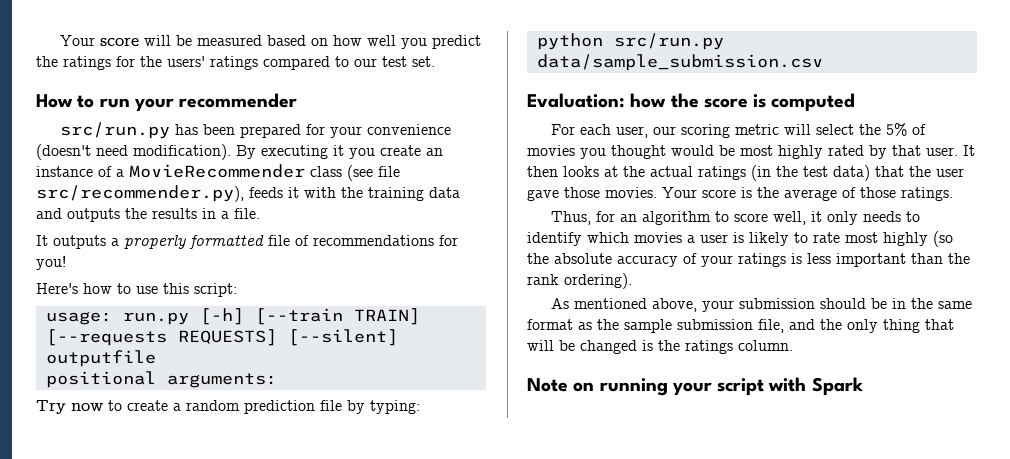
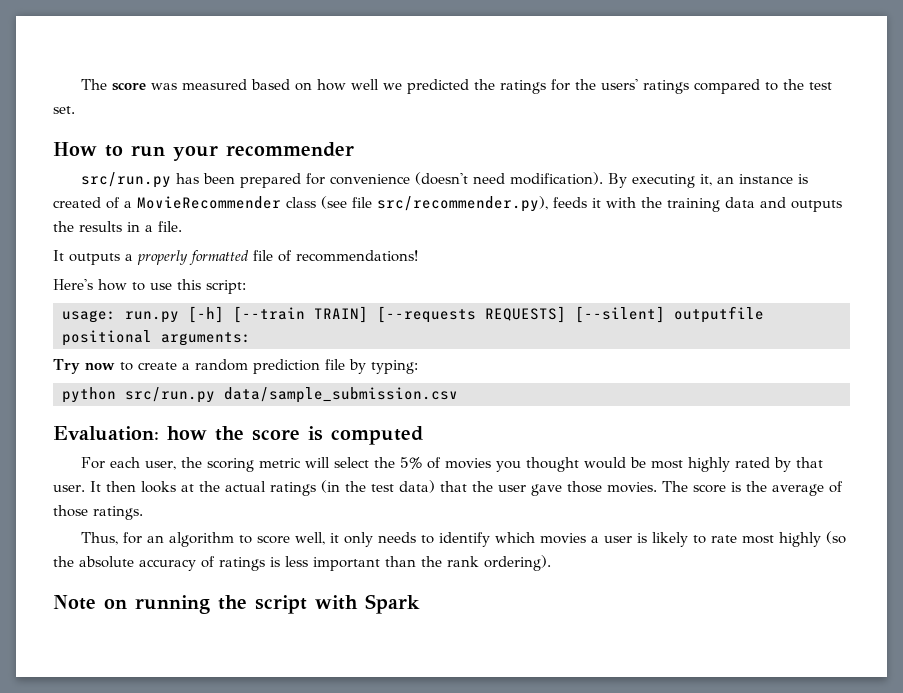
- Your score will be measured based on how well you predict the ratings for the users' ratings compared to our test set.
+ The score was measured based on how well we predicted the ratings for the users' ratings compared to the test set.
- src/run.py has been prepared for your convenience (doesn't need modification).
+ src/run.py has been prepared for convenience (doesn't need modification).
- By executing it you create an instance of a MovieRecommender class (see file src/recommender.py), feeds it with the training data and outputs the results in a file.
+ By executing it, an instance is created of a MovieRecommender class (see file src/recommender.py), feeds it with the training data and outputs the results in a file.
- It outputs a properly formatted file of recommendations for you!
+ It outputs a properly formatted file of recommendations!
- For each user, our scoring metric will select the 5% of movies you thought would be most highly rated by that user.
+ For each user, the scoring metric will select the 5% of movies you thought would be most highly rated by that user.
- Your score is the average of those ratings.
+ The score is the average of those ratings.
- Thus, for an algorithm to score well, it only needs to identify which movies a user is likely to rate most highly (so the absolute accuracy of your ratings is less important than the rank ordering).
+ Thus, for an algorithm to score well, it only needs to identify which movies a user is likely to rate most highly (so the absolute accuracy of ratings is less important than the rank ordering).
- As mentioned above, your submission should be in the same format as the sample submission file, and the only thing that will be changed is the ratings column.
- Note on running your script with Spark
+ Note on running the script with Spark

